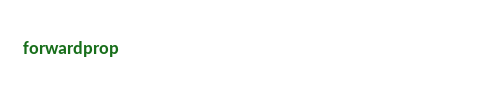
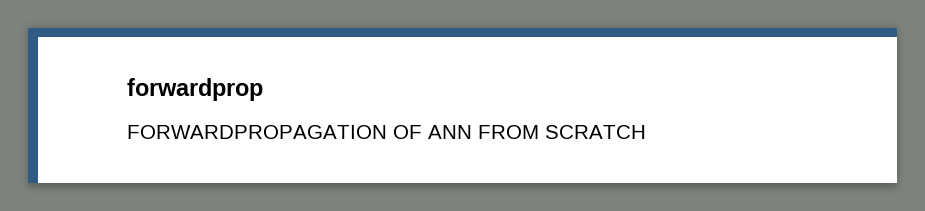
+ FORWARDPROPAGATION OF ANN FROM SCRATCH

